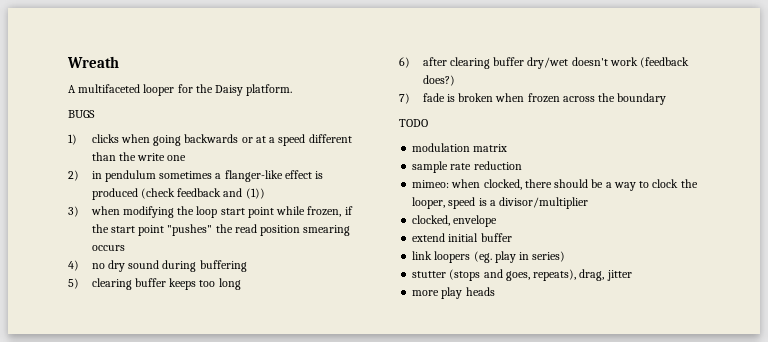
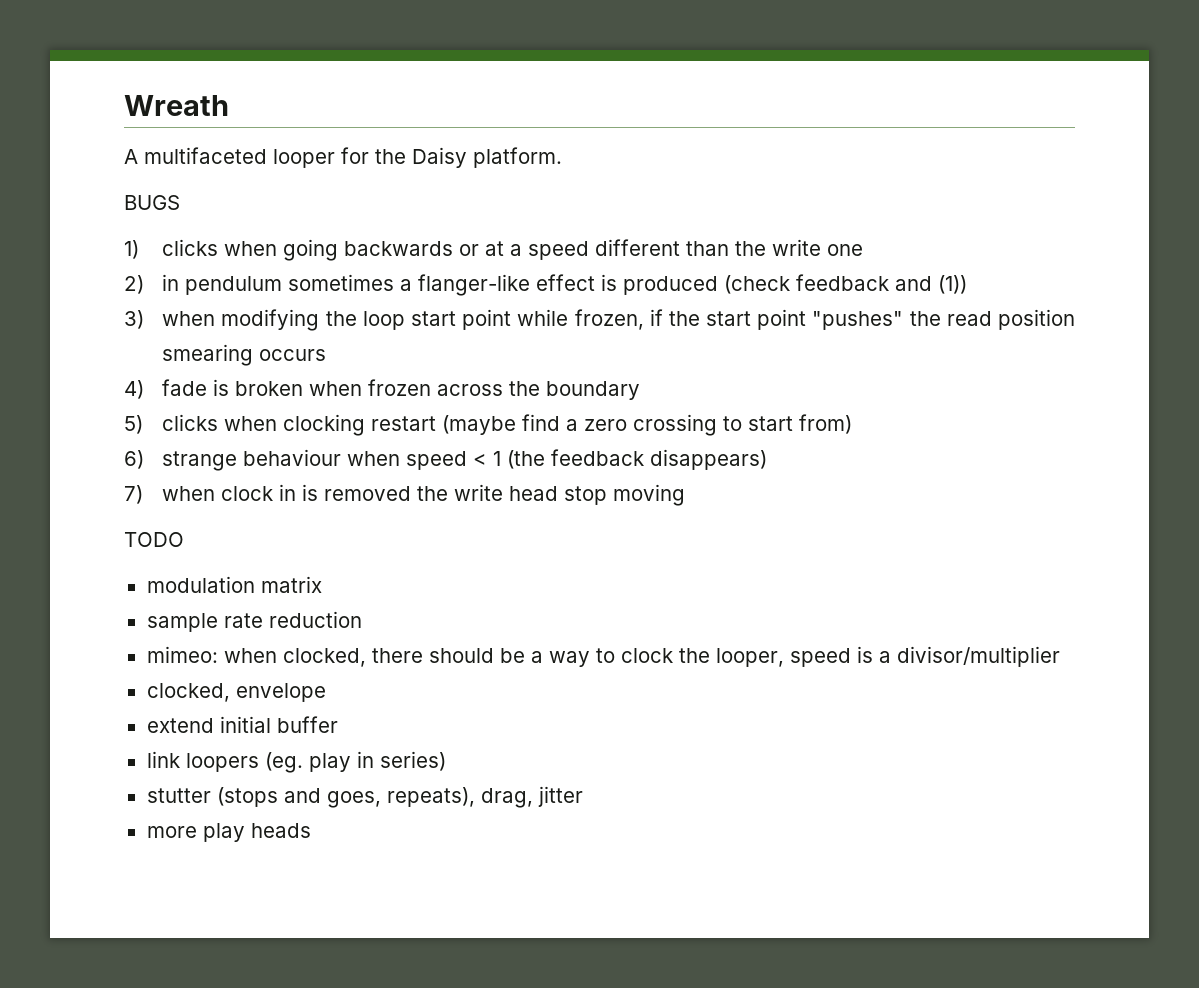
- 4) no dry sound during buffering
- 5) clearing buffer keeps too long
- 6) after clearing buffer dry/wet doesn't work (feedback does?)
- 7) fade is broken when frozen across the boundary
+ 4) fade is broken when frozen across the boundary
+ 5) clicks when clocking restart (maybe find a zero crossing to start from)
+ 6) strange behaviour when speed < 1 (the feedback disappears)
+ 7) when clock in is removed the write head stop moving

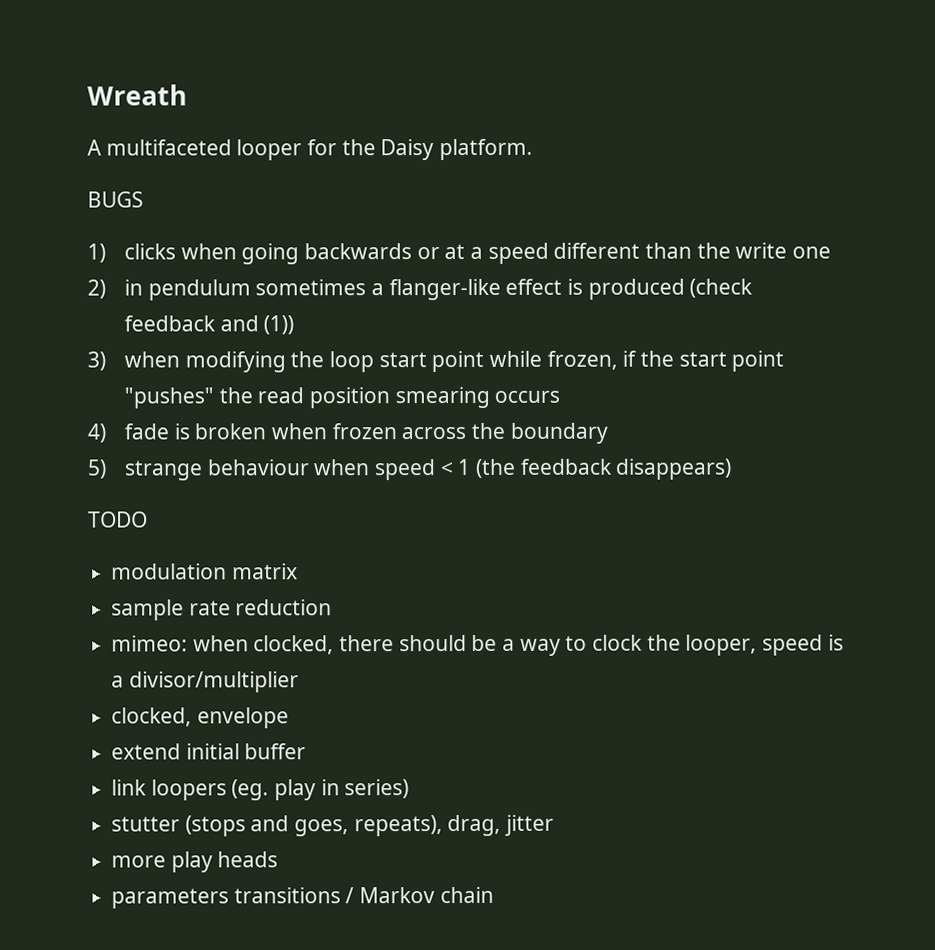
- 5) clicks when clocking restart (maybe find a zero crossing to start from)
- 6) strange behaviour when speed < 1 (the feedback disappears)
+ 5) strange behaviour when speed < 1 (the feedback disappears)
- 7) when clock in is removed the write head stop moving
+ parameters transitions / Markov chain

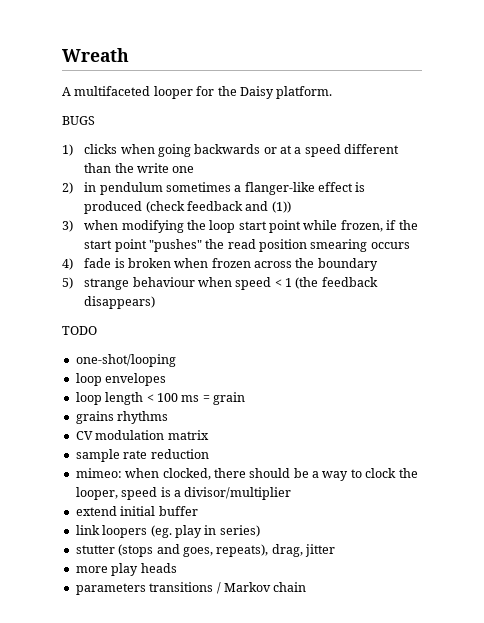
- modulation matrix
+ one-shot/looping
+ loop envelopes
+ loop length < 100 ms = grain
+ grains rhythms
+ CV modulation matrix
- clocked, envelope

